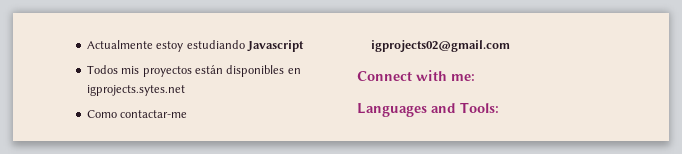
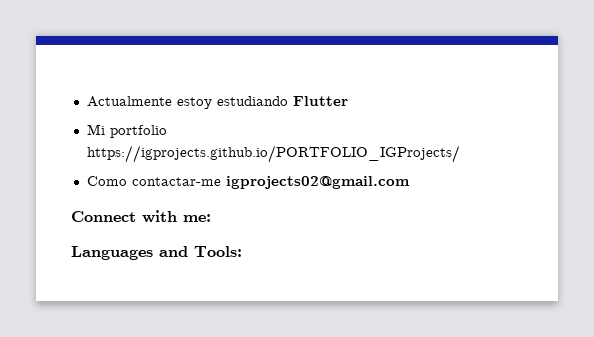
- Actualmente estoy estudiando Javascript
- Todos mis proyectos están disponibles en igprojects.sytes.net
+ Actualmente estoy estudiando Flutter
+ Mi portfolio https://igprojects.github.io/PORTFOLIO_IGProjects/

